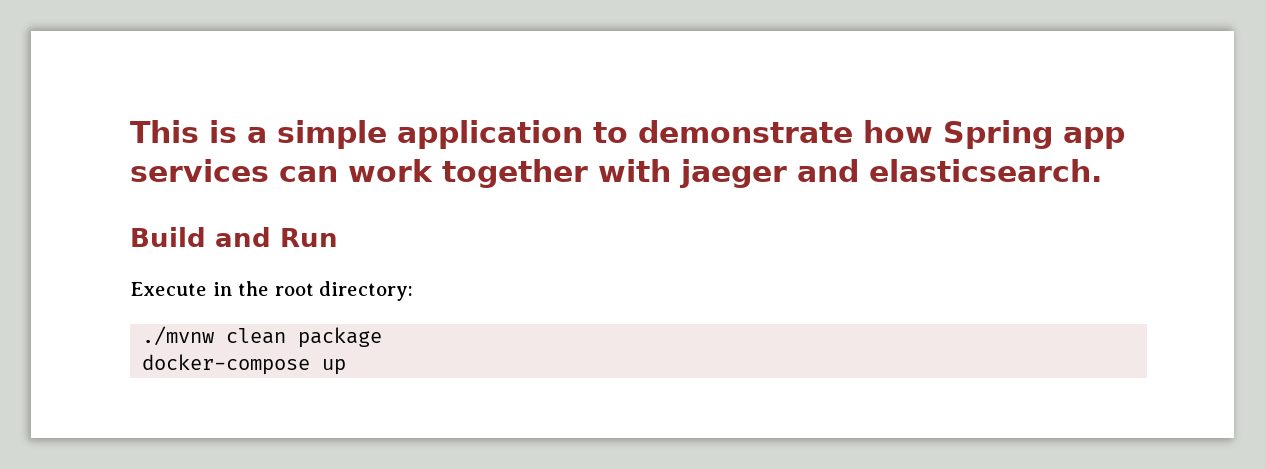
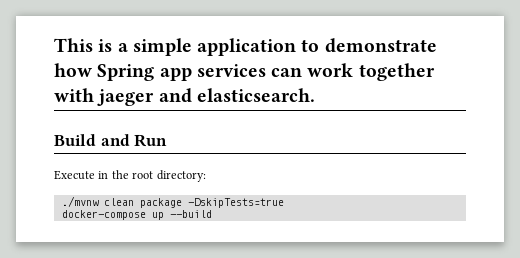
- ./mvnw clean package
+ ./mvnw clean package -DskipTests=true
- docker-compose up
+ docker-compose up --build

